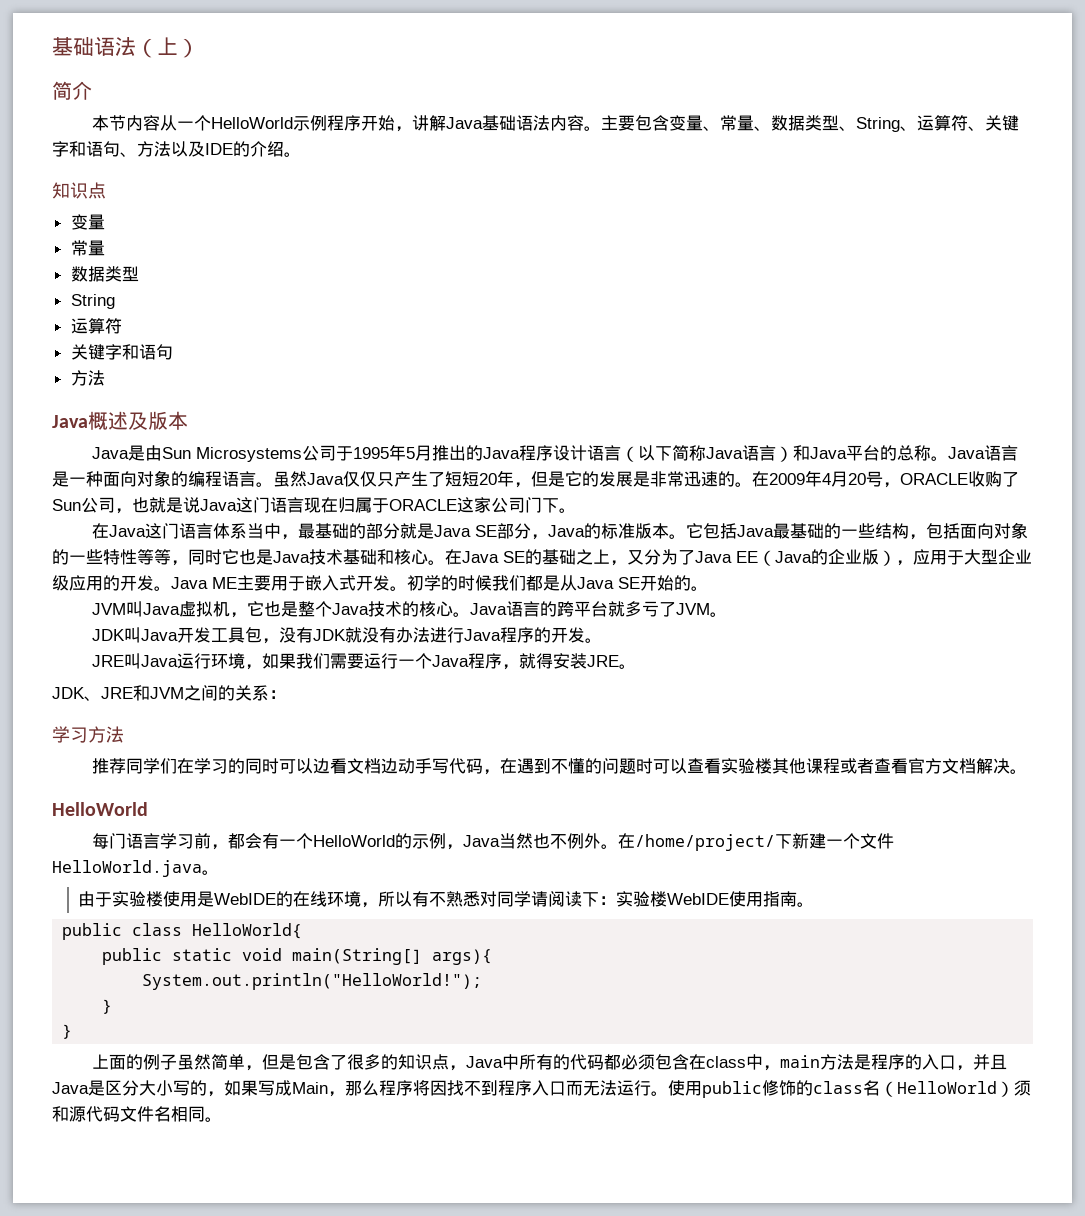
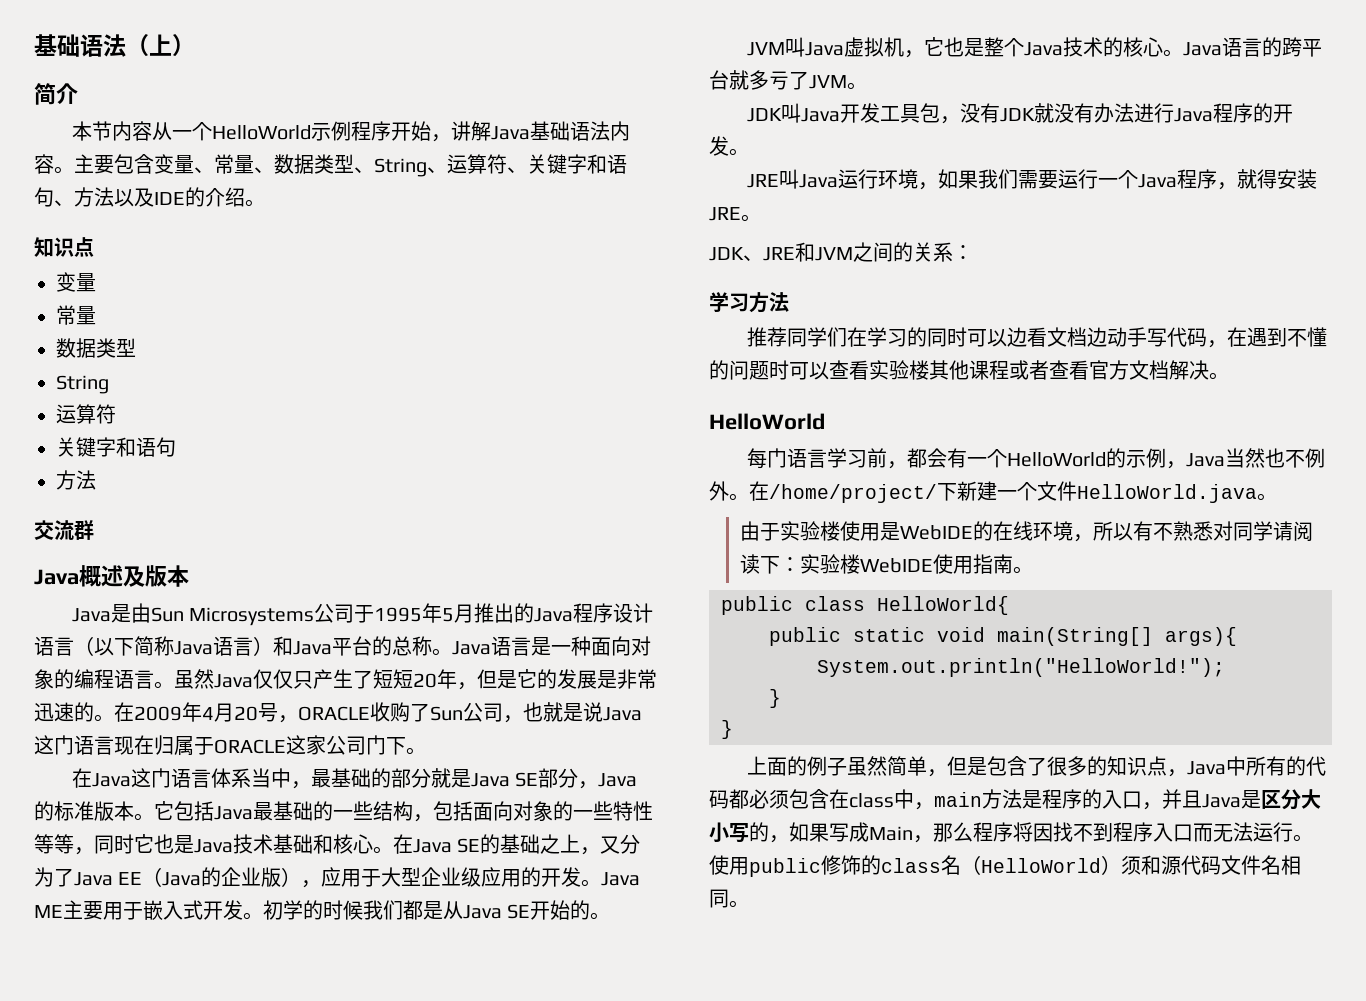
+ 交流群

